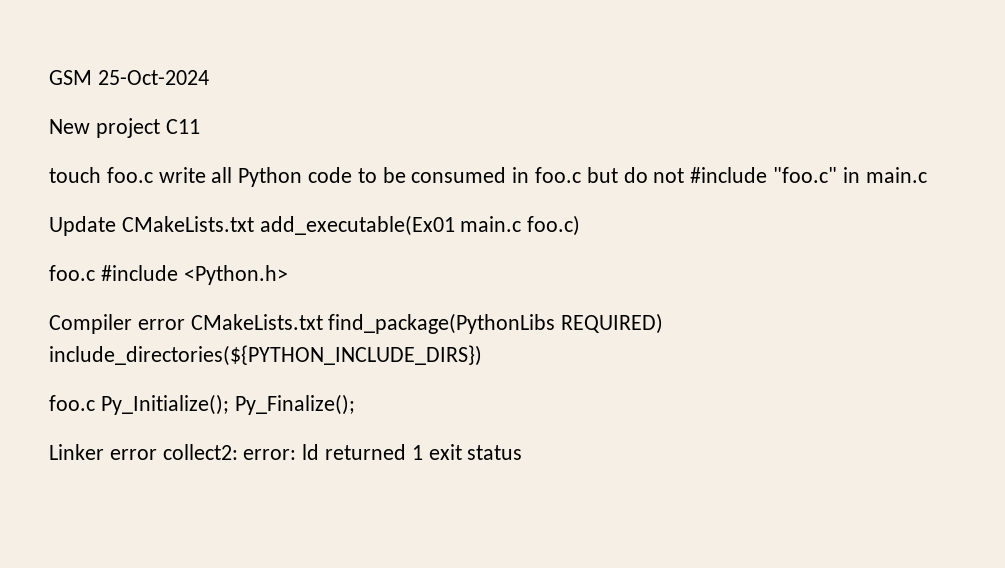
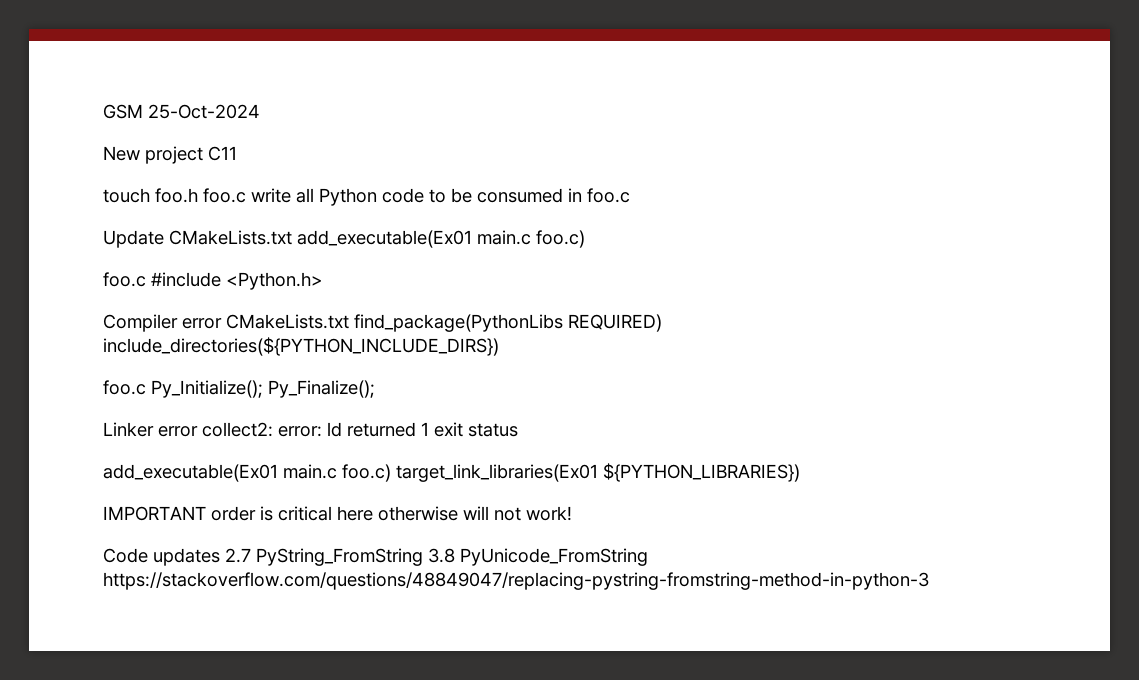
- touch foo.c write all Python code to be consumed in foo.c but do not #include "foo.c" in main.c
+ touch foo.h foo.c write all Python code to be consumed in foo.c
+ add_executable(Ex01 main.c foo.c) target_link_libraries(Ex01 ${PYTHON_LIBRARIES})
+ IMPORTANT order is critical here otherwise will not work!
+ Code updates 2.7 PyString_FromString 3.8 PyUnicode_FromString https://stackoverflow.com/questions/48849047/replacing-pystring-fromstring-method-in-python-3

